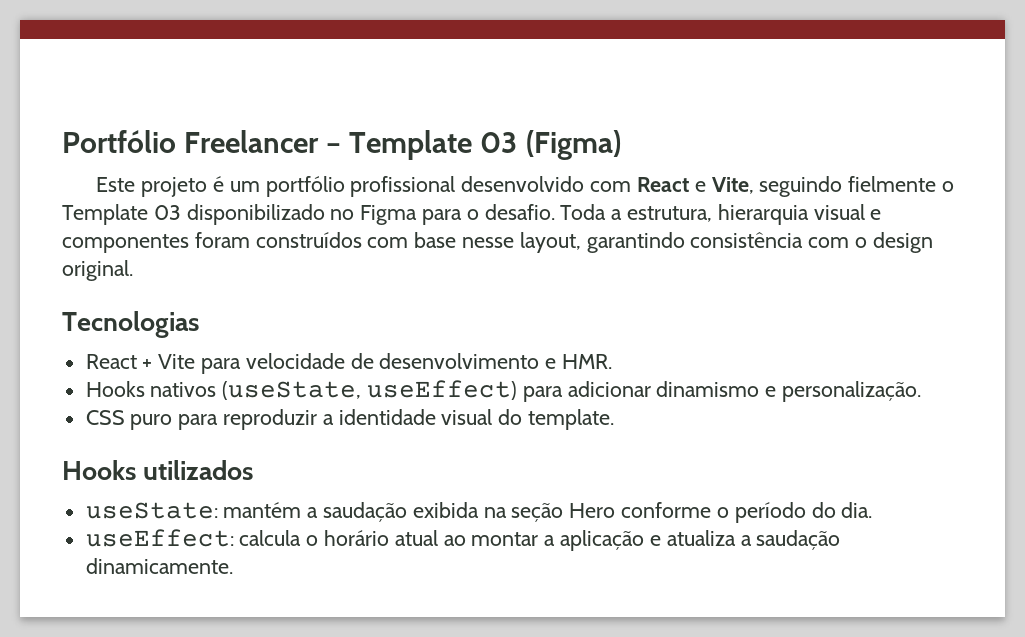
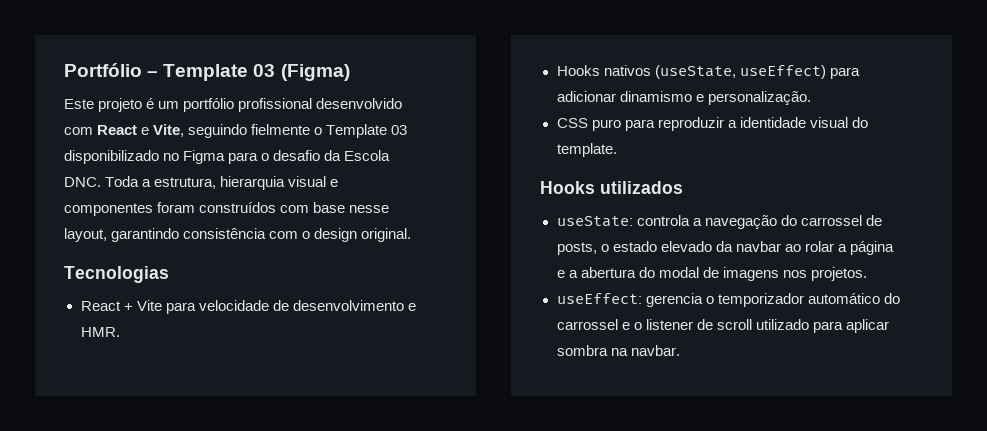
- Portfólio Freelancer – Template 03 (Figma)
+ Portfólio – Template 03 (Figma)
- Este projeto é um portfólio profissional desenvolvido com React e Vite, seguindo fielmente o Template 03 disponibilizado no Figma para o desafio. Toda a estrutura, hierarquia visual e componentes foram construídos com base nesse layout, garantindo consistência com o design original.
+ Este projeto é um portfólio profissional desenvolvido com React e Vite, seguindo fielmente o Template 03 disponibilizado no Figma para o desafio da Escola DNC. Toda a estrutura, hierarquia visual e componentes foram construídos com base nesse layout, garantindo consistência com o design original.
- useState: mantém a saudação exibida na seção Hero conforme o período do dia.
- useEffect: calcula o horário atual ao montar a aplicação e atualiza a saudação dinamicamente.
+ useState: controla a navegação do carrossel de posts, o estado elevado da navbar ao rolar a página e a abertura do modal de imagens nos projetos.
+ useEffect: gerencia o temporizador automático do carrossel e o listener de scroll utilizado para aplicar sombra na navbar.

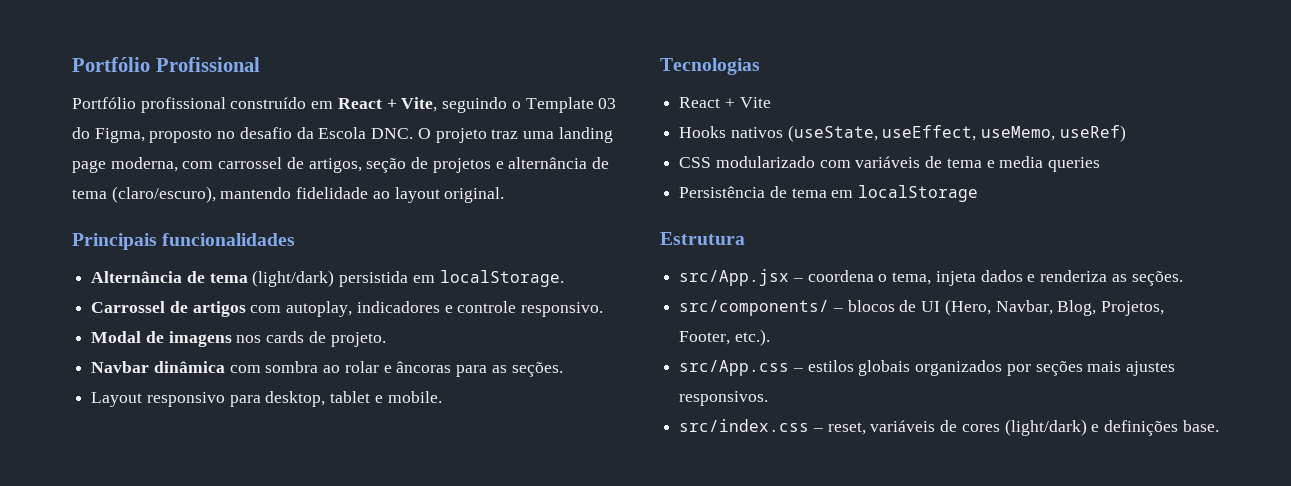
- Portfólio – Template 03 (Figma)
- Este projeto é um portfólio profissional desenvolvido com React e Vite, seguindo fielmente o Template 03 disponibilizado no Figma para o desafio da Escola DNC. Toda a estrutura, hierarquia visual e componentes foram construídos com base nesse layout, garantindo consistência com o design original.
+ Portfólio Profissional
+ Portfólio profissional construído em React + Vite, seguindo o Template 03 do Figma, proposto no desafio da Escola DNC. O projeto traz uma landing page moderna, com carrossel de artigos, seção de projetos e alternância de tema (claro/escuro), mantendo fidelidade ao layout original.
+ Principais funcionalidades
+ Alternância de tema (light/dark) persistida em localStorage.
+ Carrossel de artigos com autoplay, indicadores e controle responsivo.
+ Modal de imagens nos cards de projeto.
+ Navbar dinâmica com sombra ao rolar e âncoras para as seções.
+ Layout responsivo para desktop, tablet e mobile.
  Tecnologias
- React + Vite para velocidade de desenvolvimento e HMR.
- Hooks nativos (useState, useEffect) para adicionar dinamismo e personalização.
- CSS puro para reproduzir a identidade visual do template.
- Hooks utilizados
- useState: controla a navegação do carrossel de posts, o estado elevado da navbar ao rolar a página e a abertura do modal de imagens nos projetos.
- useEffect: gerencia o temporizador automático do carrossel e o listener de scroll utilizado para aplicar sombra na navbar.
+ React + Vite
+ Hooks nativos (useState, useEffect, useMemo, useRef)
+ CSS modularizado com variáveis de tema e media queries
+ Persistência de tema em localStorage
+ Estrutura
+ src/App.jsx – coordena o tema, injeta dados e renderiza as seções.
+ src/components/ – blocos de UI (Hero, Navbar, Blog, Projetos, Footer, etc.).
+ src/App.css – estilos globais organizados por seções mais ajustes responsivos.
+ src/index.css – reset, variáveis de cores (light/dark) e definições base.

